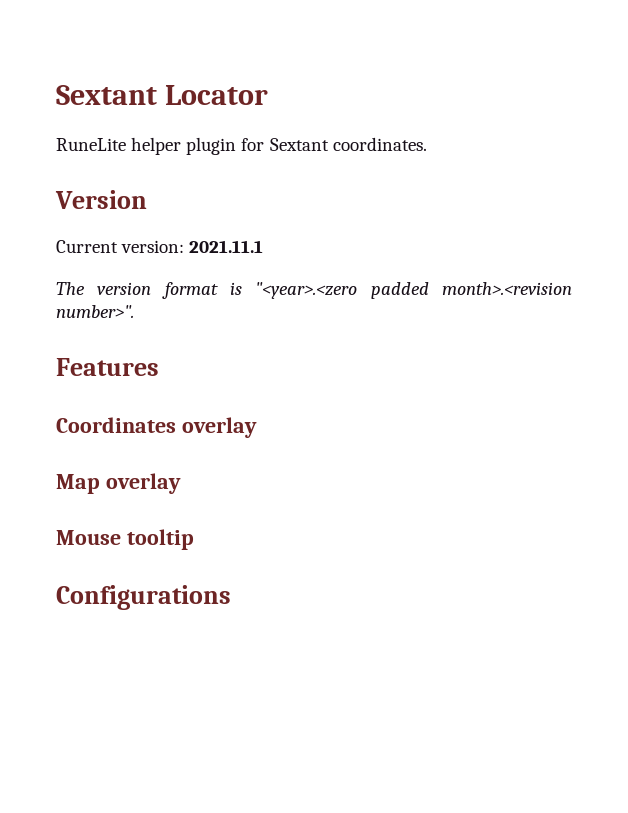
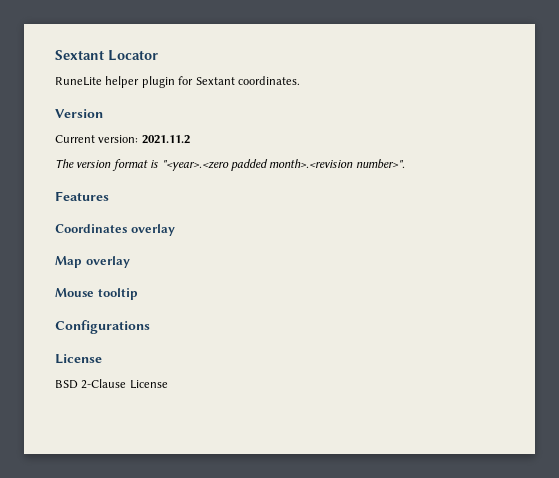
- Current version: 2021.11.1
+ Current version: 2021.11.2
  Configurations
+ License
+ BSD 2-Clause License

